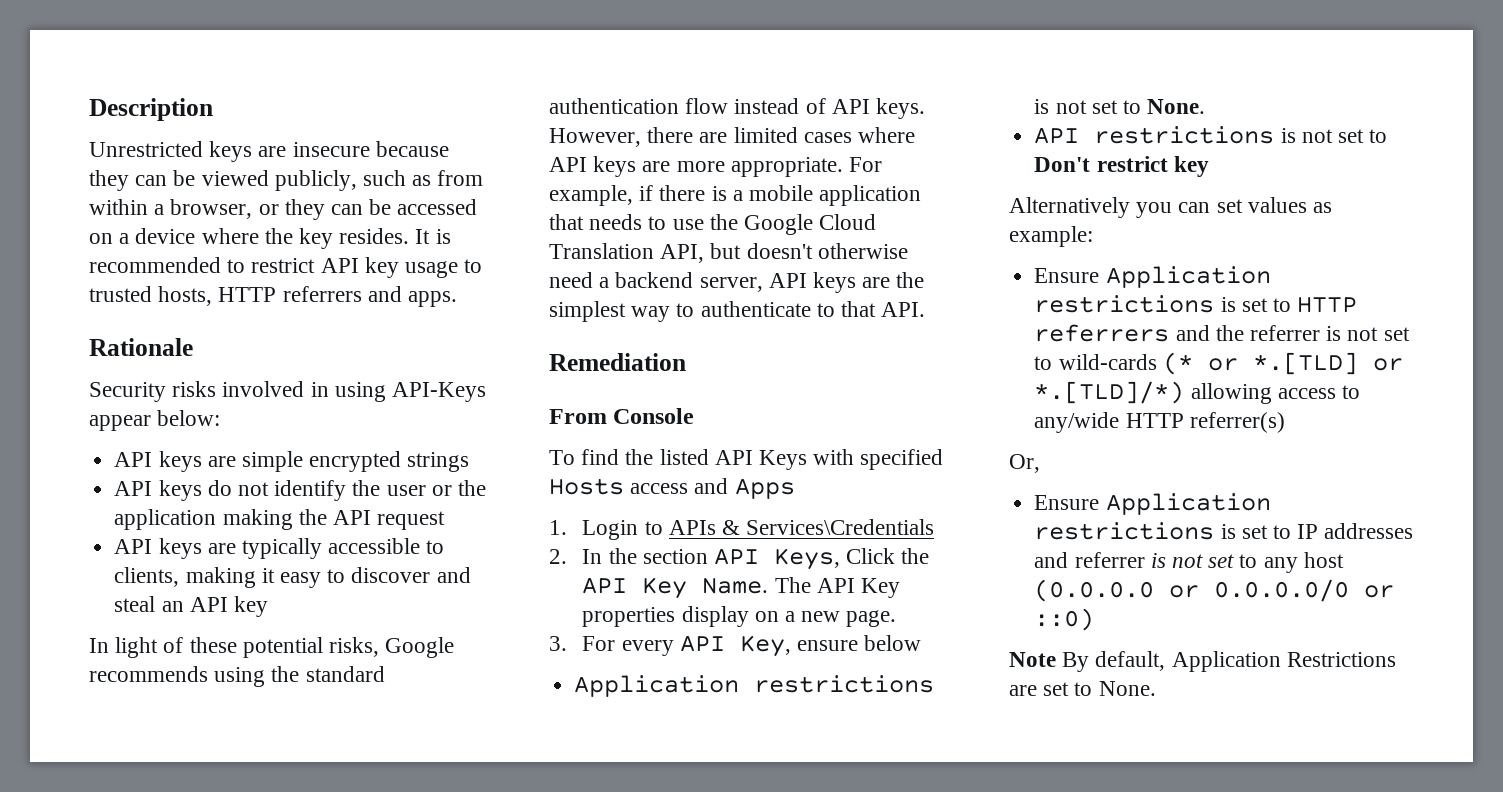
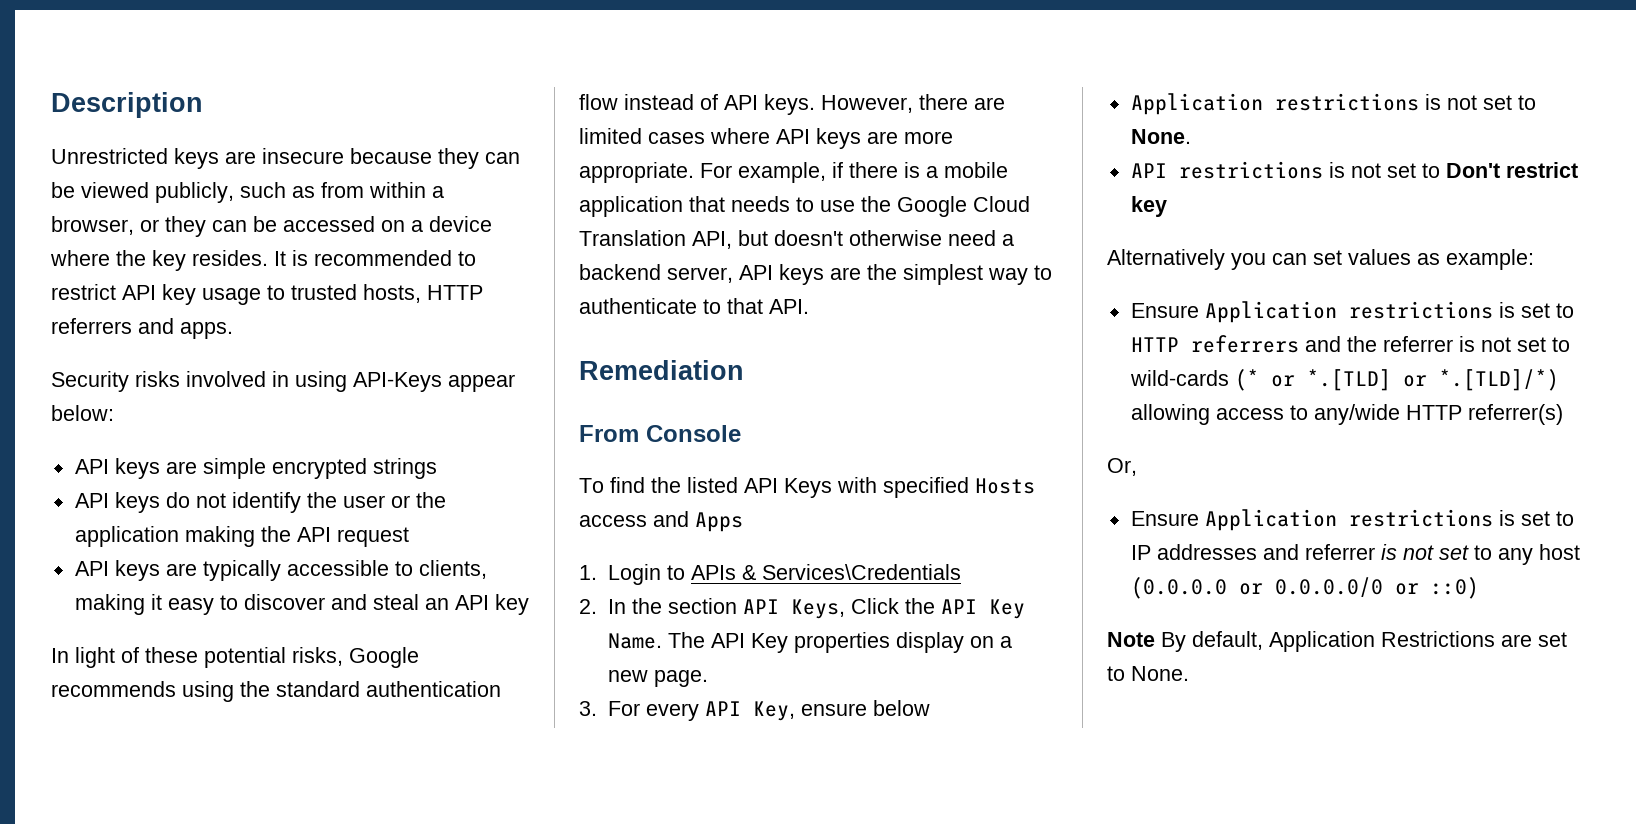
- Rationale

